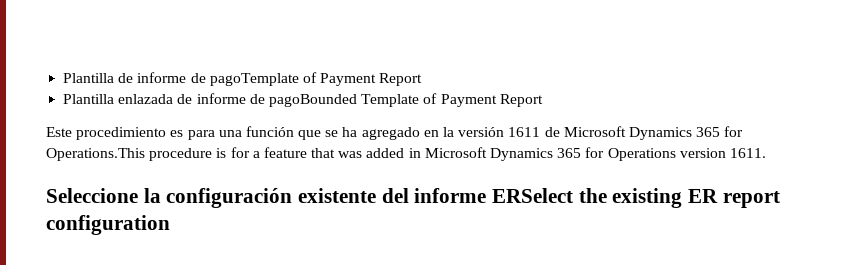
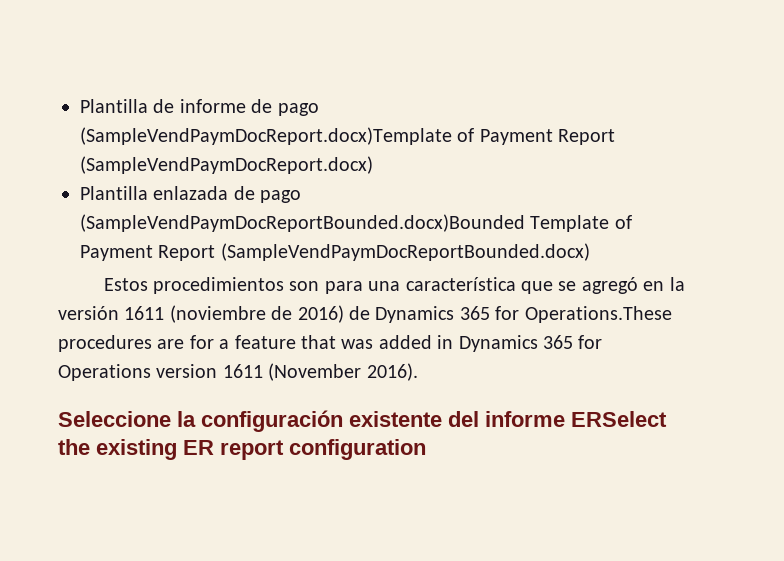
- Plantilla de informe de pagoTemplate of Payment Report
+ Plantilla de informe de pago (SampleVendPaymDocReport.docx)Template of Payment Report (SampleVendPaymDocReport.docx)
- Plantilla enlazada de informe de pagoBounded Template of Payment Report
- Este procedimiento es para una función que se ha agregado en la versión 1611 de Microsoft Dynamics 365 for Operations.This procedure is for a feature that was added in Microsoft Dynamics 365 for Operations version 1611.
+ Plantilla enlazada de pago (SampleVendPaymDocReportBounded.docx)Bounded Template of Payment Report (SampleVendPaymDocReportBounded.docx)
+ Estos procedimientos son para una característica que se agregó en la versión 1611 (noviembre de 2016) de Dynamics 365 for Operations.These procedures are for a feature that was added in Dynamics 365 for Operations version 1611 (November 2016).

